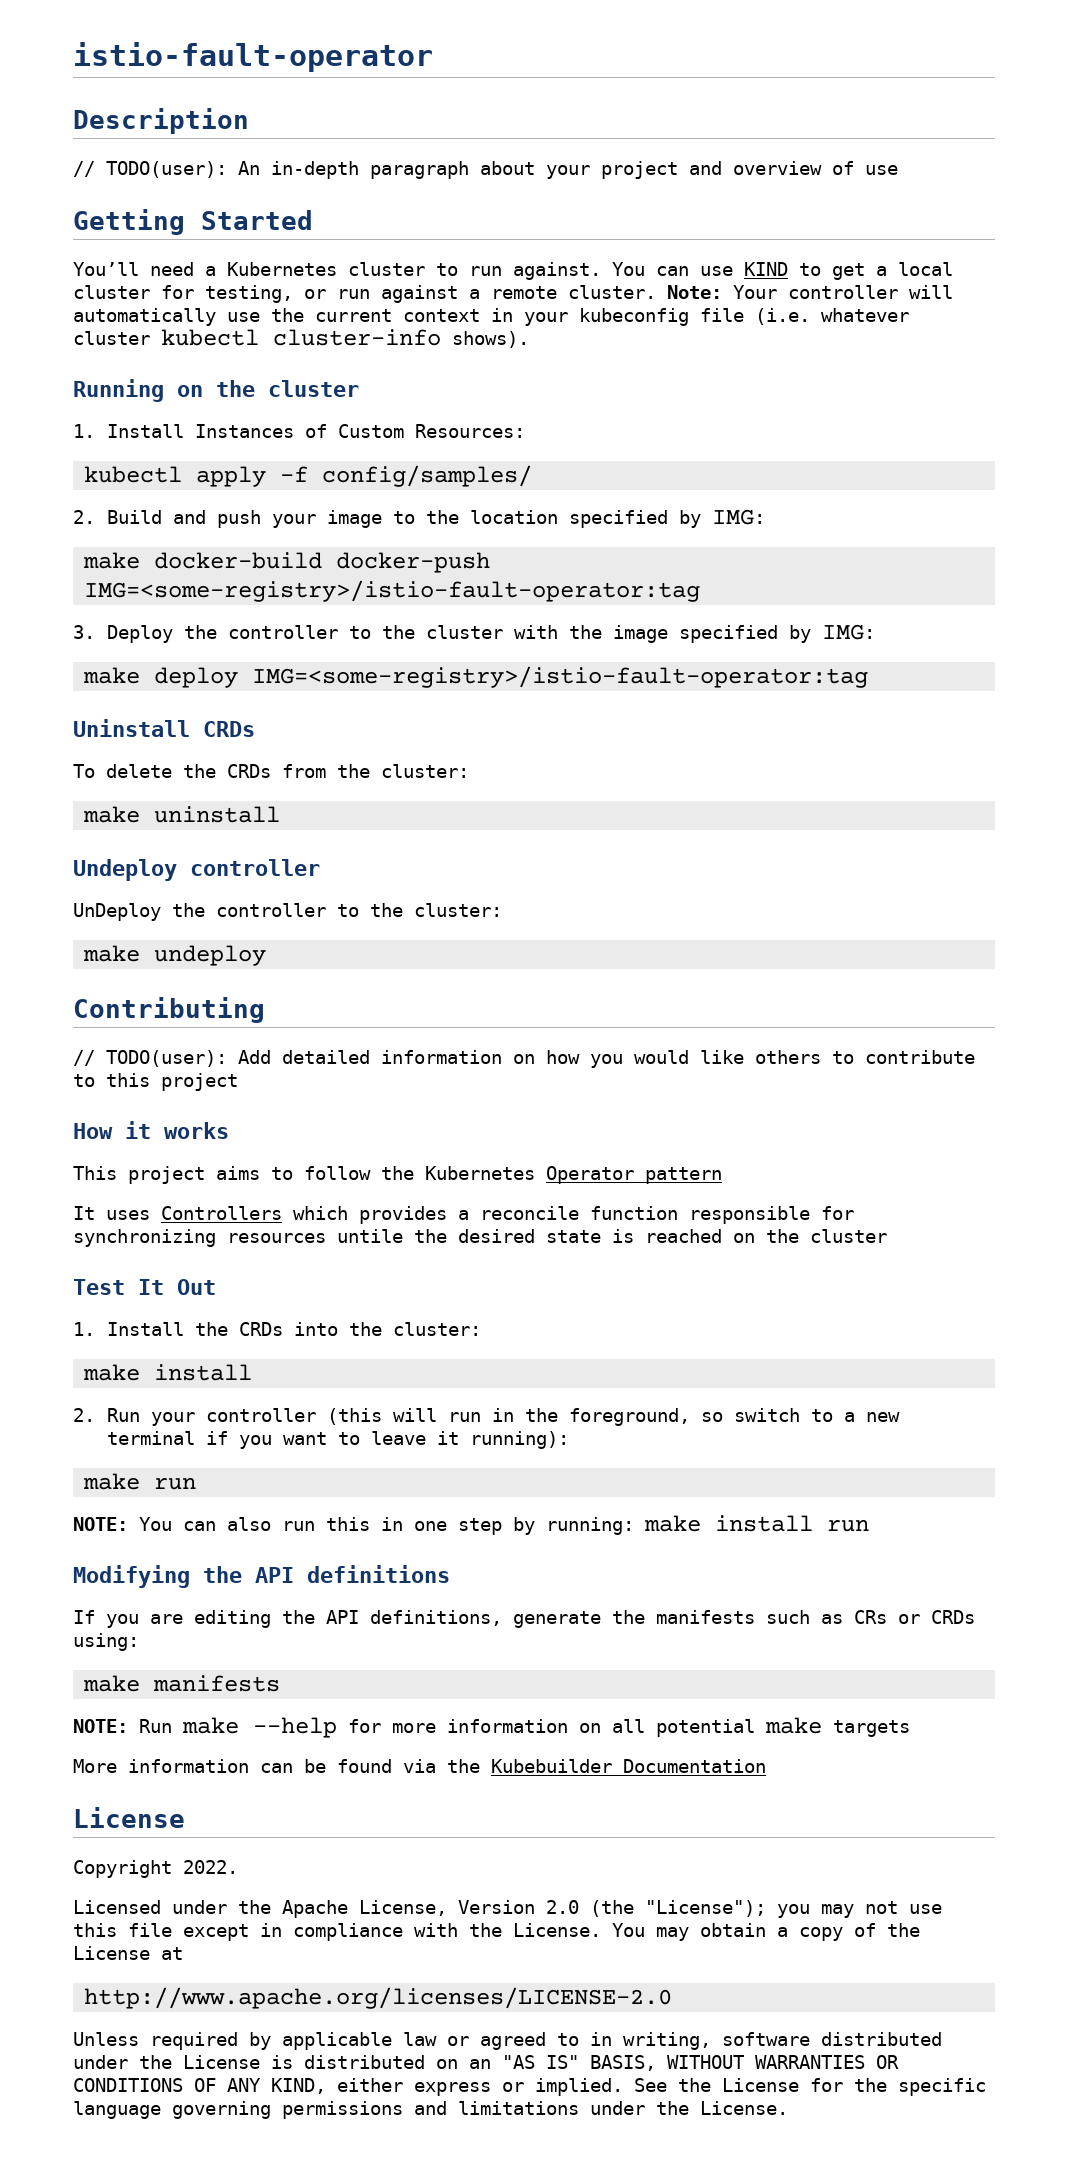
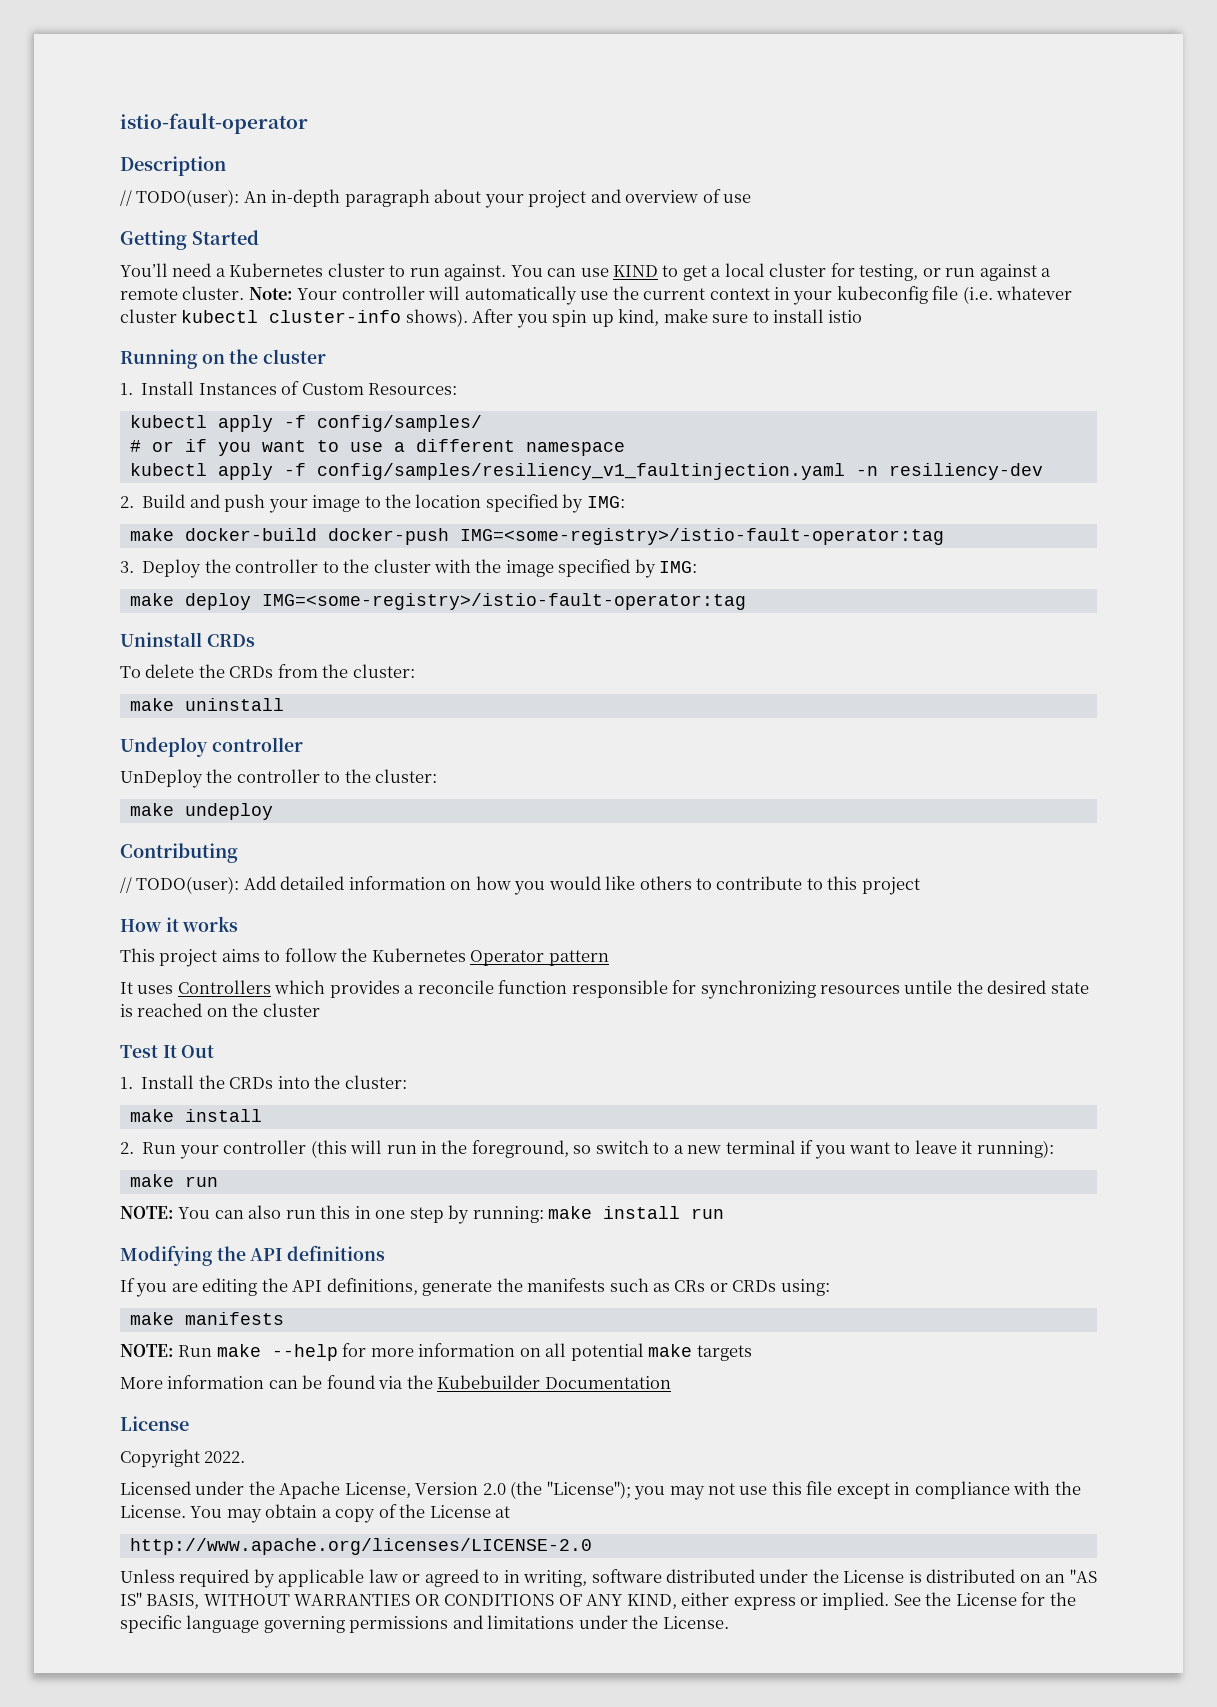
+ After you spin up kind, make sure to install istio
+ # or if you want to use a different namespace
+ kubectl apply -f config/samples/resiliency_v1_faultinjection.yaml -n resiliency-dev

